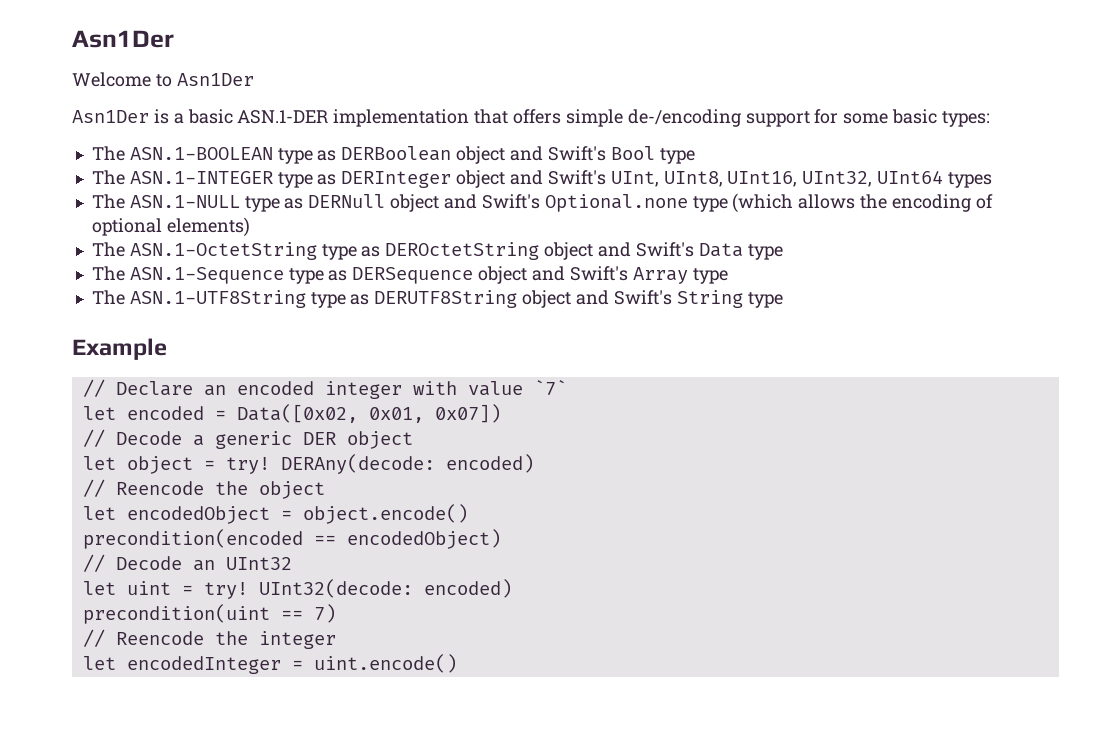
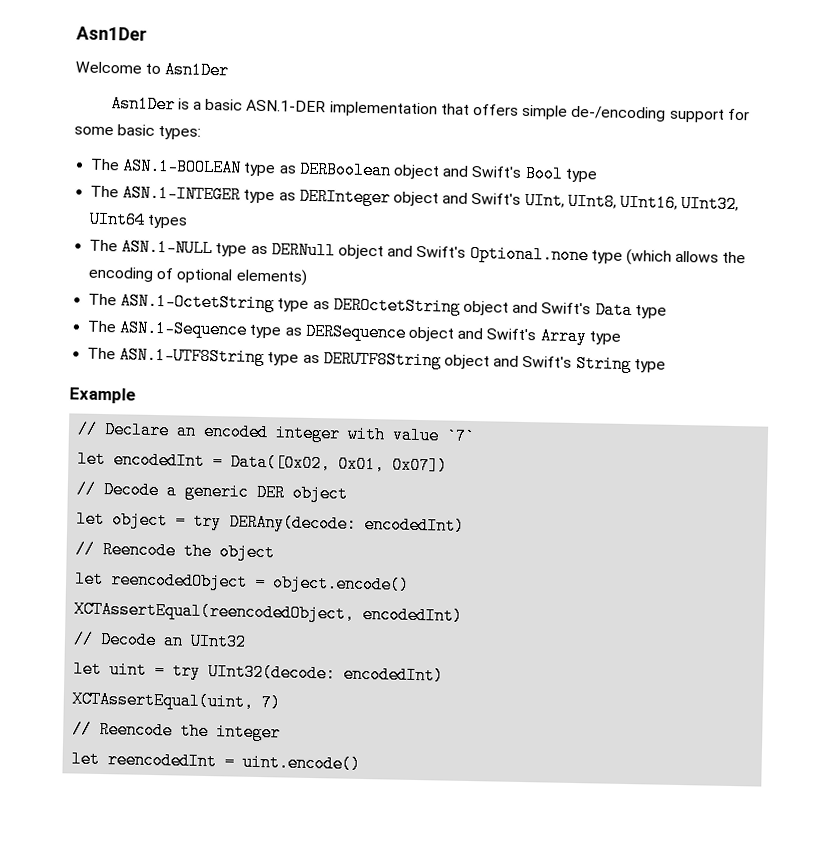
- let encoded = Data([0x02, 0x01, 0x07])
+ let encodedInt = Data([0x02, 0x01, 0x07])
- let object = try! DERAny(decode: encoded)
+ let object = try DERAny(decode: encodedInt)
- let encodedObject = object.encode()
+ let reencodedObject = object.encode()
- precondition(encoded == encodedObject)
+ XCTAssertEqual(reencodedObject, encodedInt)
- let uint = try! UInt32(decode: encoded)
- precondition(uint == 7)
+ let uint = try UInt32(decode: encodedInt)
+ XCTAssertEqual(uint, 7)
- let encodedInteger = uint.encode()
+ let reencodedInt = uint.encode()

